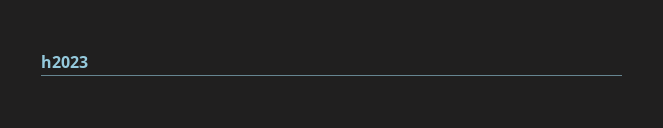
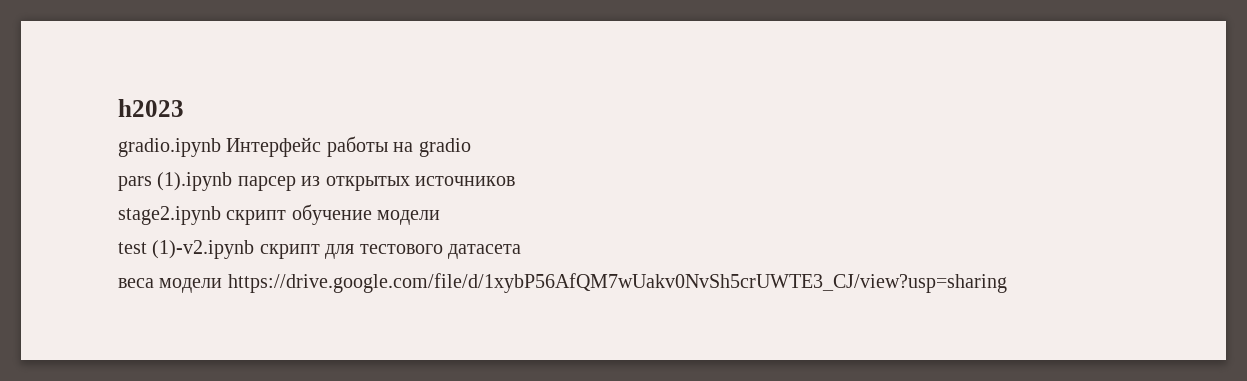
+ gradio.ipynb Интерфейс работы на gradio
+ pars (1).ipynb парсер из открытых источников
+ stage2.ipynb скрипт обучение модели
+ test (1)-v2.ipynb скрипт для тестового датасета
+ веса модели https://drive.google.com/file/d/1xybP56AfQM7wUakv0NvSh5crUWTE3_CJ/view?usp=sharing

